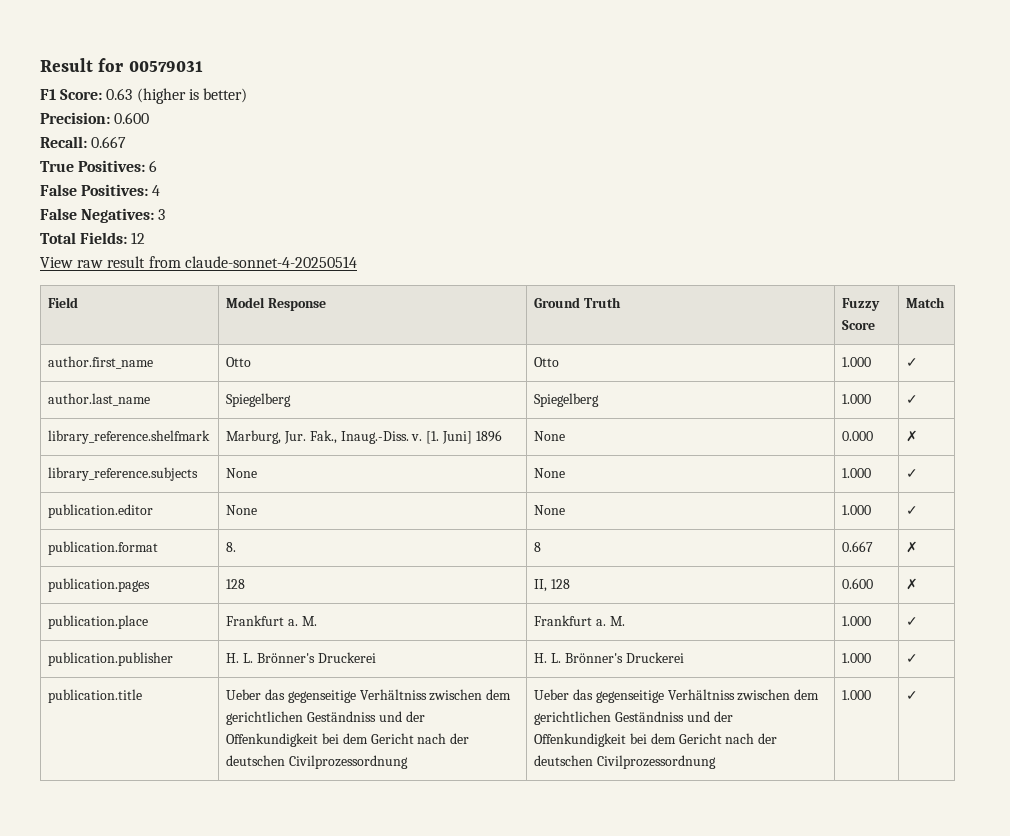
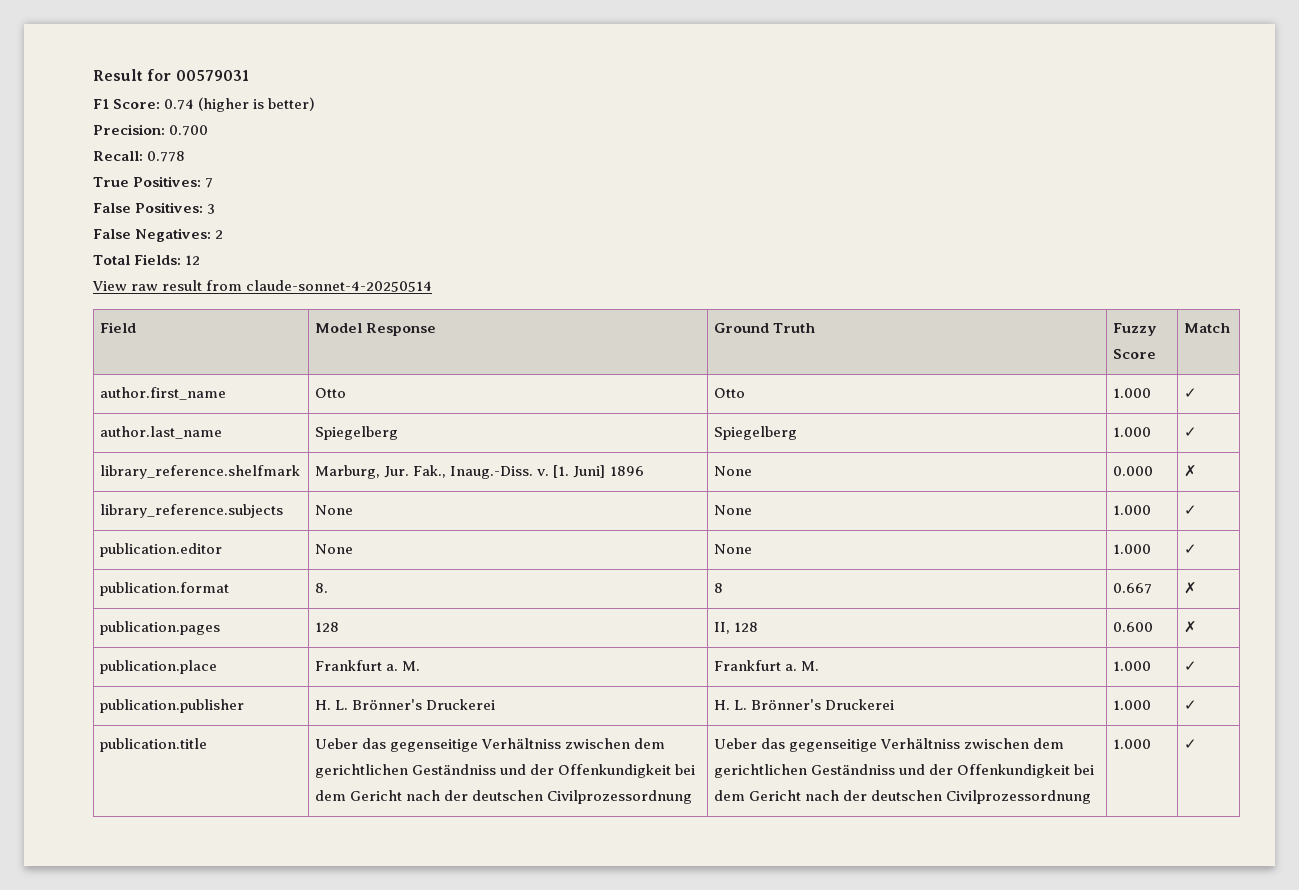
- F1 Score: 0.63 (higher is better)
+ F1 Score: 0.74 (higher is better)
- Precision: 0.600
+ Precision: 0.700
- Recall: 0.667
+ Recall: 0.778
- True Positives: 6
+ True Positives: 7
- False Positives: 4
+ False Positives: 3
- False Negatives: 3
+ False Negatives: 2

